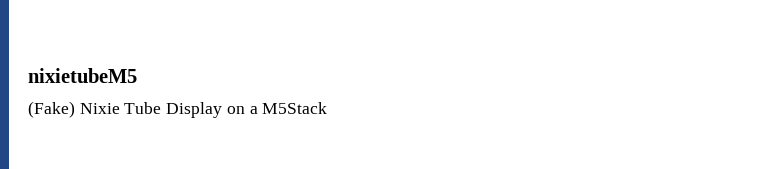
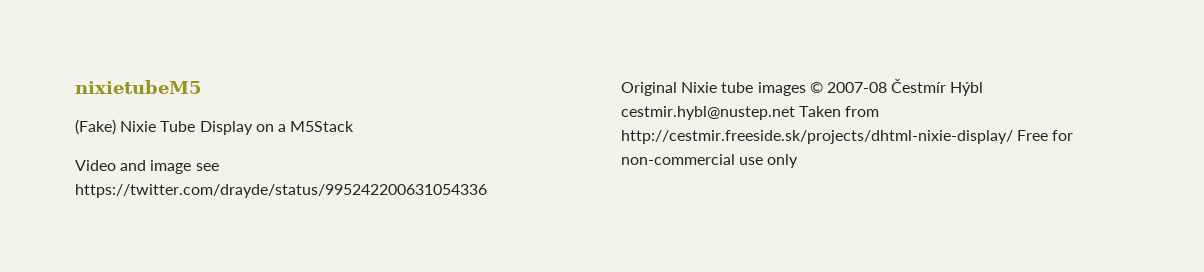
+ Video and image see https://twitter.com/drayde/status/995242200631054336
+ Original Nixie tube images © 2007-08 Čestmír Hýbl cestmir.hybl@nustep.net Taken from http://cestmir.freeside.sk/projects/dhtml-nixie-display/ Free for non-commercial use only

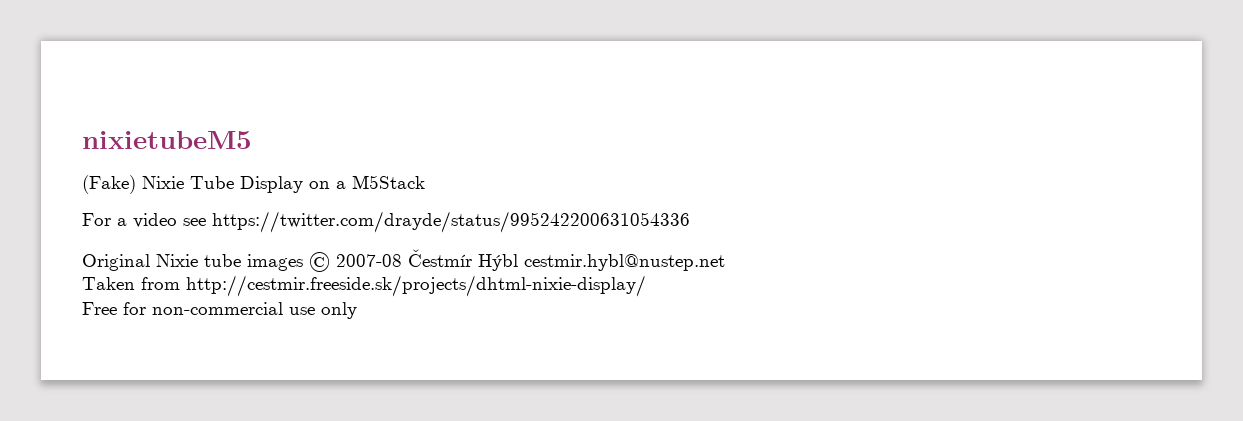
- Video and image see https://twitter.com/drayde/status/995242200631054336
+ For a video see https://twitter.com/drayde/status/995242200631054336
- Original Nixie tube images © 2007-08 Čestmír Hýbl cestmir.hybl@nustep.net Taken from http://cestmir.freeside.sk/projects/dhtml-nixie-display/ Free for non-commercial use only
+ Original Nixie tube images © 2007-08 Čestmír Hýbl cestmir.hybl@nustep.net
+ Taken from http://cestmir.freeside.sk/projects/dhtml-nixie-display/
+ Free for non-commercial use only

